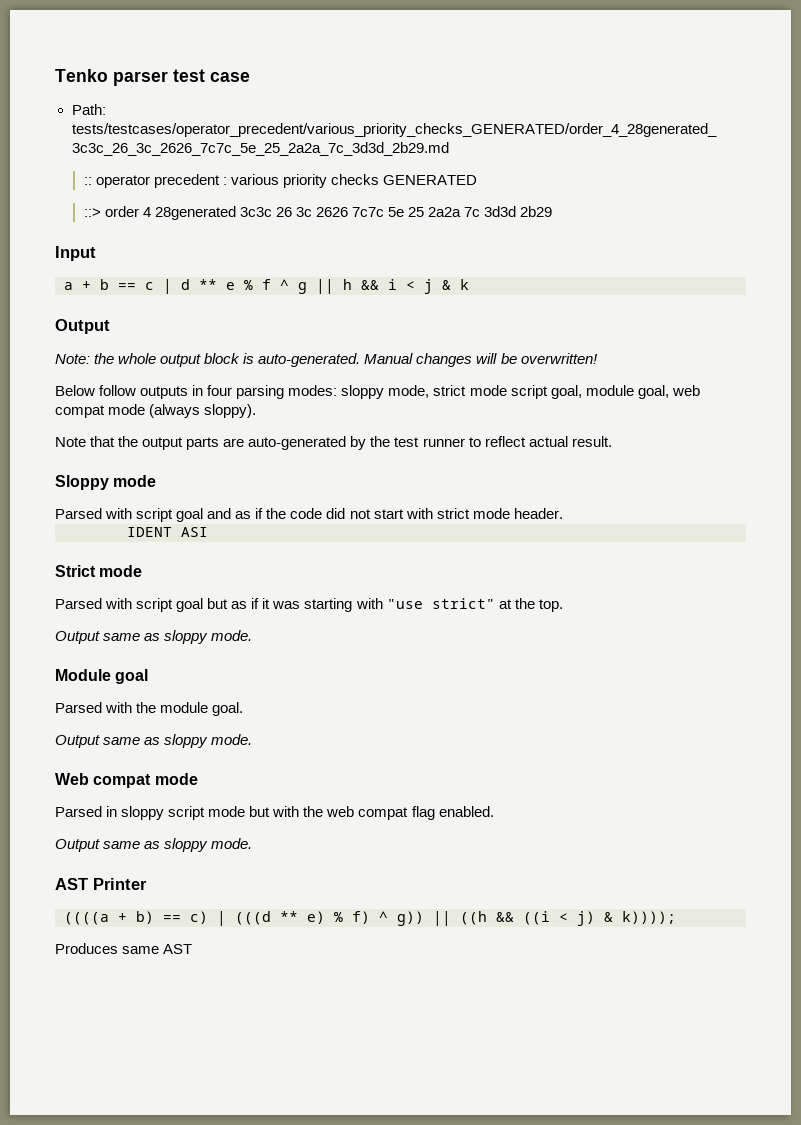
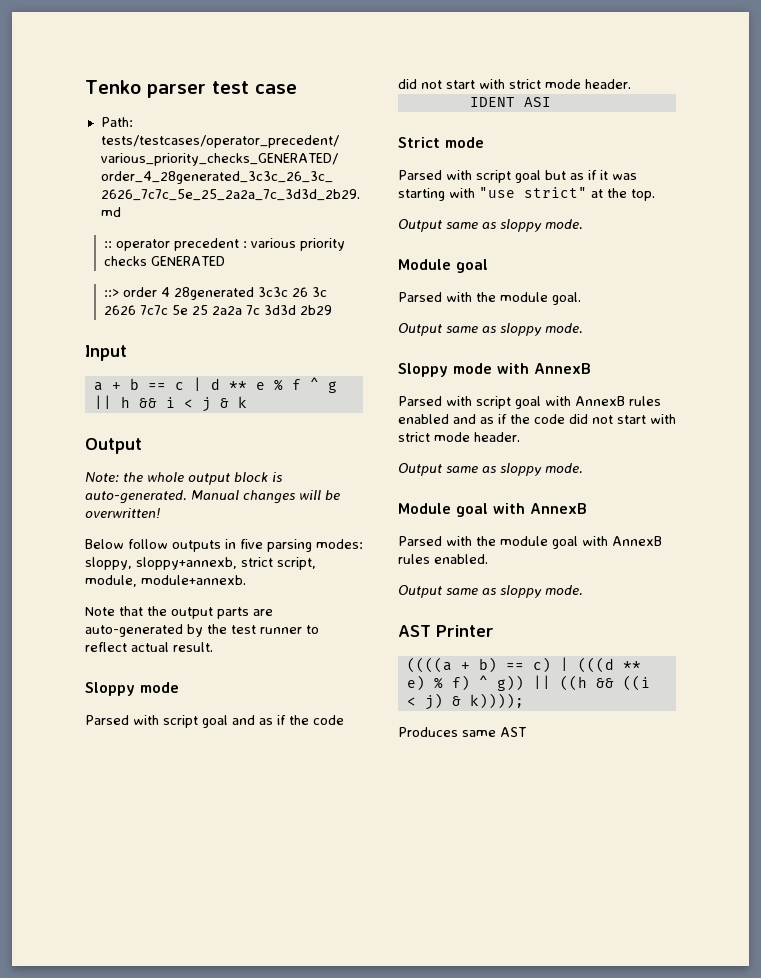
- Below follow outputs in four parsing modes: sloppy mode, strict mode script goal, module goal, web compat mode (always sloppy).
+ Below follow outputs in five parsing modes: sloppy, sloppy+annexb, strict script, module, module+annexb.
- Web compat mode
- Parsed in sloppy script mode but with the web compat flag enabled.
+ Sloppy mode with AnnexB
+ Parsed with script goal with AnnexB rules enabled and as if the code did not start with strict mode header.
+ Output same as sloppy mode.
+ Module goal with AnnexB
+ Parsed with the module goal with AnnexB rules enabled.

